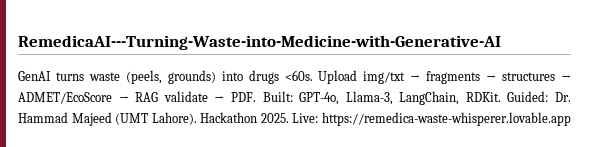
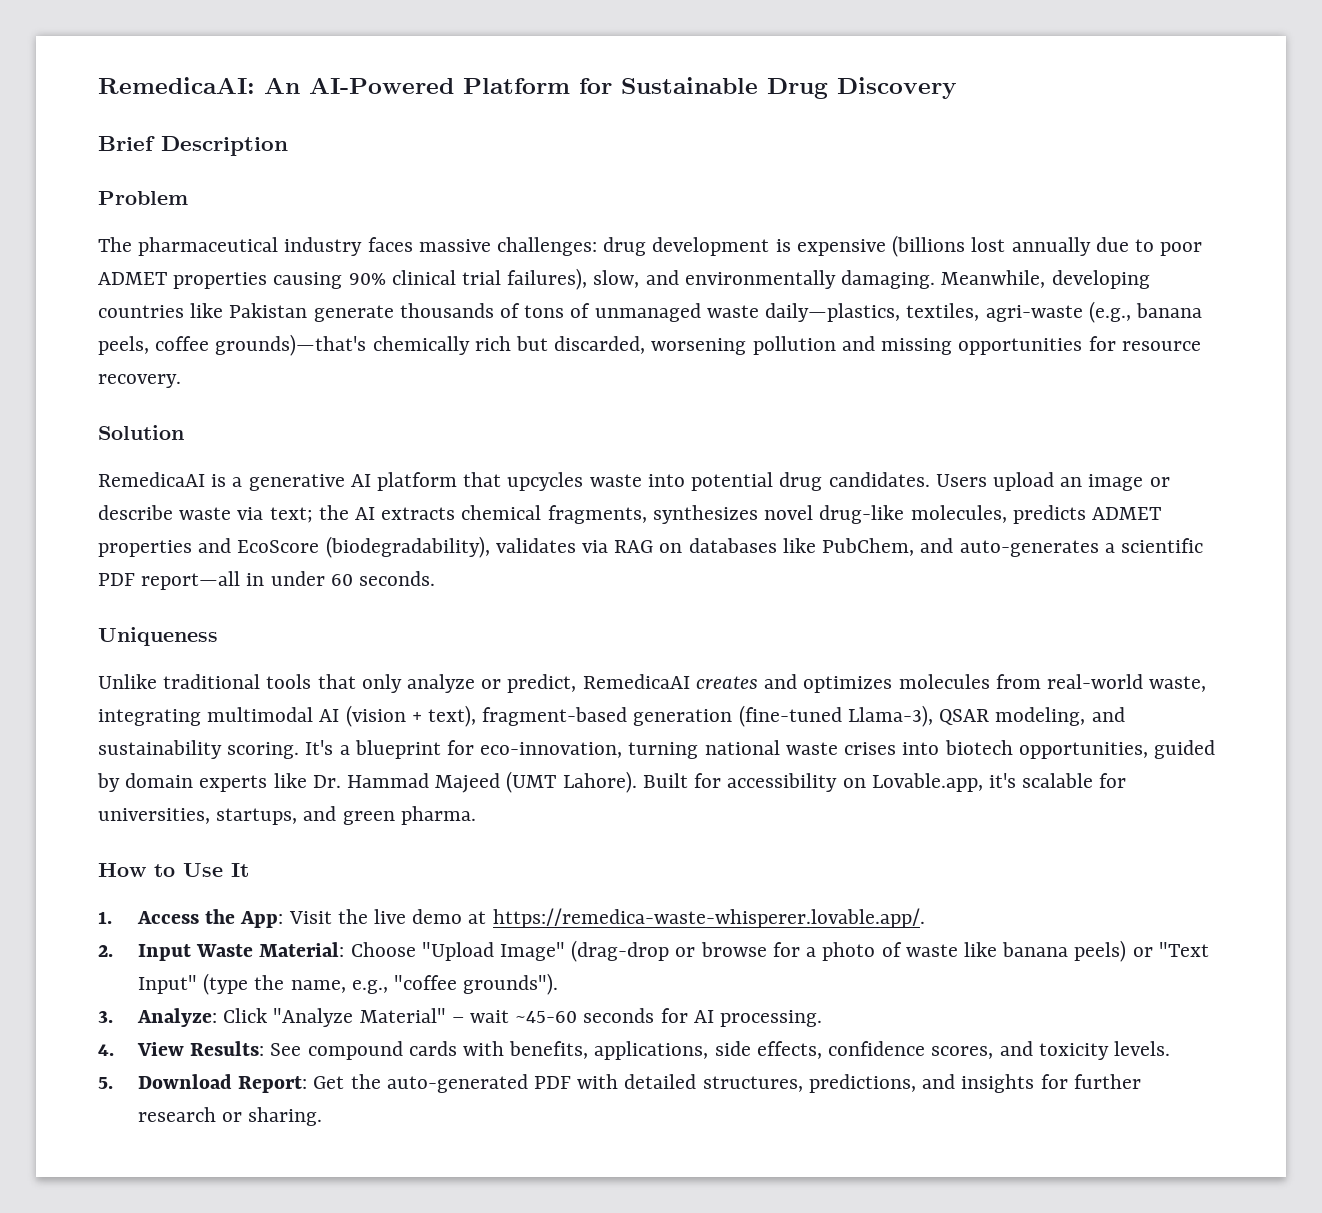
- RemedicaAI---Turning-Waste-into-Medicine-with-Generative-AI
- GenAI turns waste (peels, grounds) into drugs <60s. Upload img/txt → fragments → structures → ADMET/EcoScore → RAG validate → PDF. Built: GPT-4o, Llama-3, LangChain, RDKit. Guided: Dr. Hammad Majeed (UMT Lahore).
+ RemedicaAI: An AI-Powered Platform for Sustainable Drug Discovery
+ Brief Description
+ Problem
+ The pharmaceutical industry faces massive challenges: drug development is expensive (billions lost annually due to poor ADMET properties causing 90% clinical trial failures), slow, and environmentally damaging. Meanwhile, developing countries like Pakistan generate thousands of tons of unmanaged waste daily—plastics, textiles, agri-waste (e.g., banana peels, coffee grounds)—that's chemically rich but discarded, worsening pollution and missing opportunities for resource recovery.
+ Solution
+ RemedicaAI is a generative AI platform that upcycles waste into potential drug candidates. Users upload an image or describe waste via text; the AI extracts chemical fragments, synthesizes novel drug-like molecules, predicts ADMET properties and EcoScore (biodegradability), validates via RAG on databases like PubChem, and auto-generates a scientific PDF report—all in under 60 seconds.
+ Uniqueness
+ Unlike traditional tools that only analyze or predict, RemedicaAI creates and optimizes molecules from real-world waste, integrating multimodal AI (vision + text), fragment-based generation (fine-tuned Llama-3), QSAR modeling, and sustainability scoring. It's a blueprint for eco-innovation, turning national waste crises into biotech opportunities, guided by domain experts like Dr. Hammad Majeed (UMT Lahore).
- Hackathon 2025. Live: https://remedica-waste-whisperer.lovable.app
+ Built for accessibility on Lovable.app, it's scalable for universities, startups, and green pharma.
+ How to Use It
+ 1. Access the App: Visit the live demo at https://remedica-waste-whisperer.lovable.app/.
+ 2. Input Waste Material: Choose "Upload Image" (drag-drop or browse for a photo of waste like banana peels) or "Text Input" (type the name, e.g., "coffee grounds").
+ 3. Analyze: Click "Analyze Material" – wait ~45-60 seconds for AI processing.
+ 4. View Results: See compound cards with benefits, applications, side effects, confidence scores, and toxicity levels.
+ 5. Download Report: Get the auto-generated PDF with detailed structures, predictions, and insights for further research or sharing.

